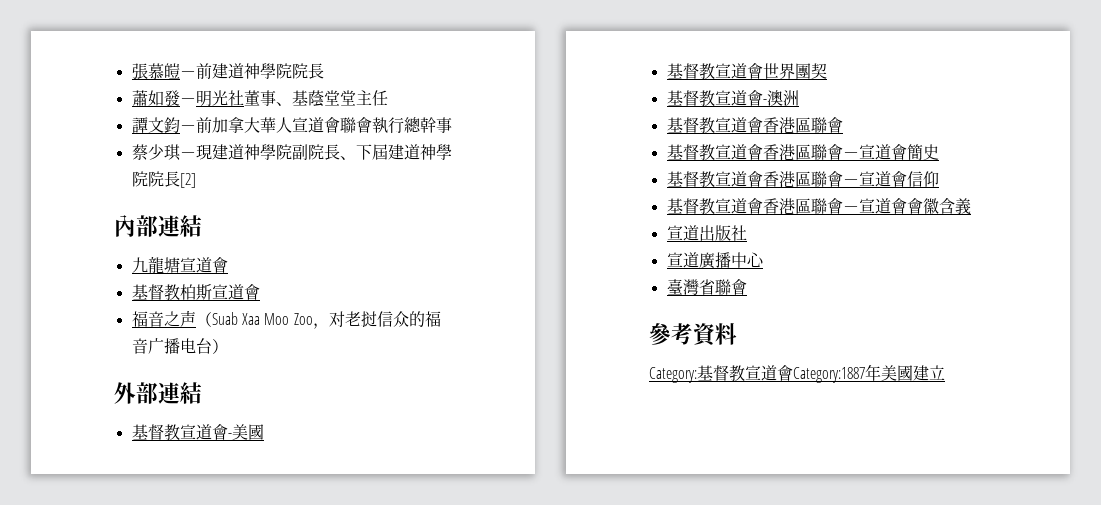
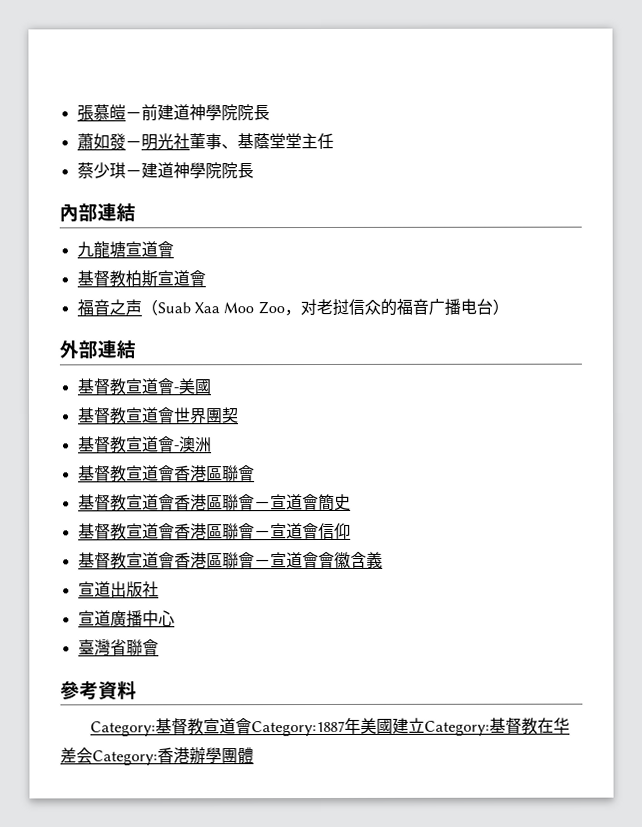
- 譚文鈞－前加拿大華人宣道會聯會執行總幹事
- 蔡少琪－現建道神學院副院長、下屆建道神學院院長[2]
+ 蔡少琪－建道神學院院長
- Category:基督教宣道會Category:1887年美國建立
+ Category:基督教宣道會Category:1887年美國建立Category:基督教在华差会Category:香港辦學團體

